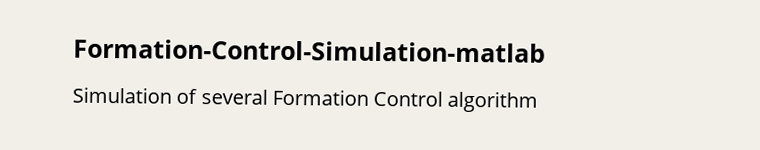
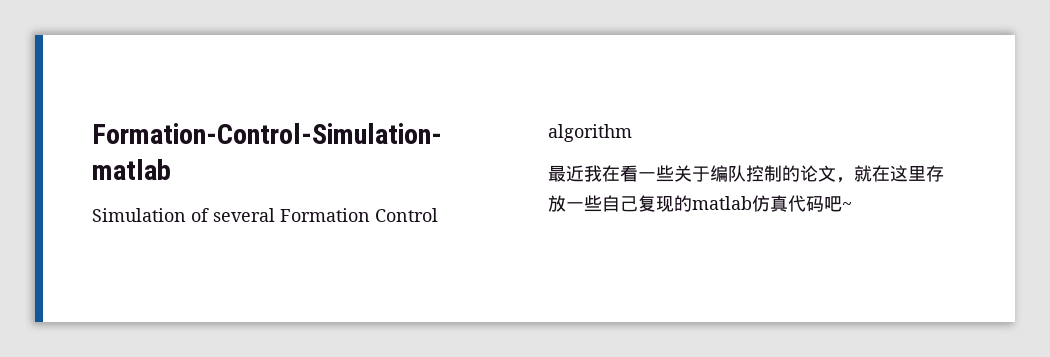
+ 最近我在看一些关于编队控制的论文，就在这里存放一些自己复现的matlab仿真代码吧~

